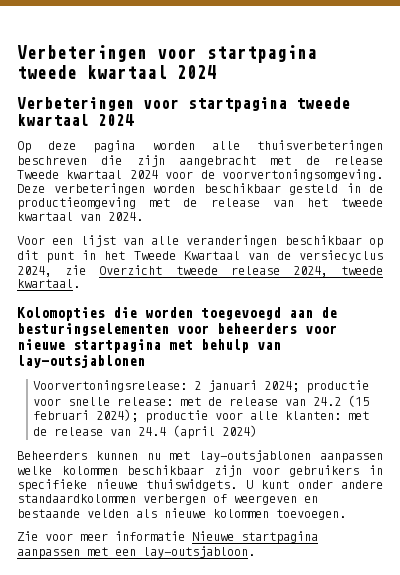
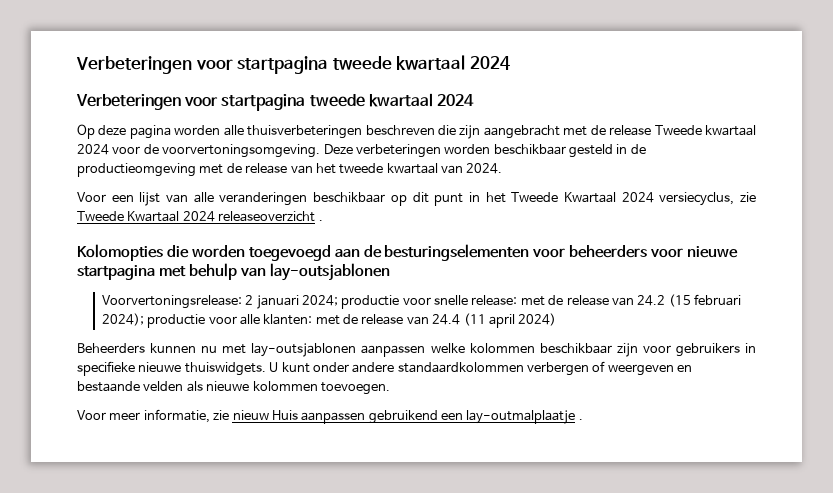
- Voor een lijst van alle veranderingen beschikbaar op dit punt in het Tweede Kwartaal van de versiecyclus 2024, zie Overzicht tweede release 2024, tweede kwartaal.
+ Voor een lijst van alle veranderingen beschikbaar op dit punt in het Tweede Kwartaal 2024 versiecyclus, zie Tweede Kwartaal 2024 releaseoverzicht .
- Voorvertoningsrelease: 2 januari 2024; productie voor snelle release: met de release van 24.2 (15 februari 2024); productie voor alle klanten: met de release van 24.4 (april 2024)
+ Voorvertoningsrelease: 2 januari 2024; productie voor snelle release: met de release van 24.2 (15 februari 2024); productie voor alle klanten: met de release van 24.4 (11 april 2024)
- Zie voor meer informatie Nieuwe startpagina aanpassen met een lay-outsjabloon.
+ Voor meer informatie, zie nieuw Huis aanpassen gebruikend een lay-outmalplaatje .

